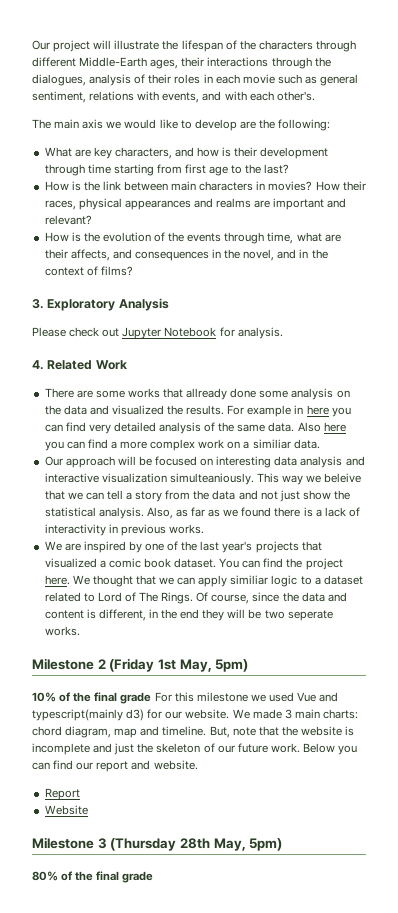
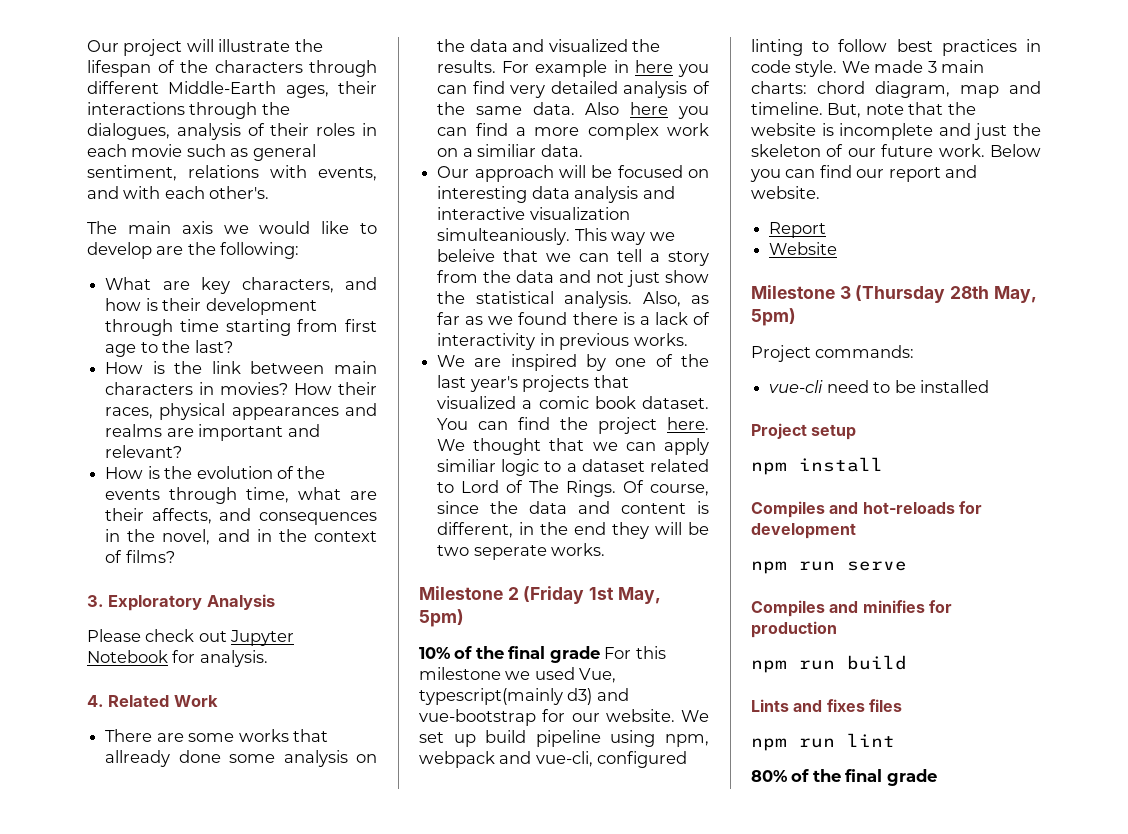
- 10% of the final grade For this milestone we used Vue and typescript(mainly d3) for our website.
+ 10% of the final grade For this milestone we used Vue, typescript(mainly d3) and vue-bootstrap for our website. We set up build pipeline using npm, webpack and vue-cli, configured linting to follow best practices in code style.
+ Project commands:
+ vue-cli need to be installed
+ Project setup
+ npm install
+ Compiles and hot-reloads for development
+ npm run serve
+ Compiles and minifies for production
+ npm run build
+ Lints and fixes files
+ npm run lint

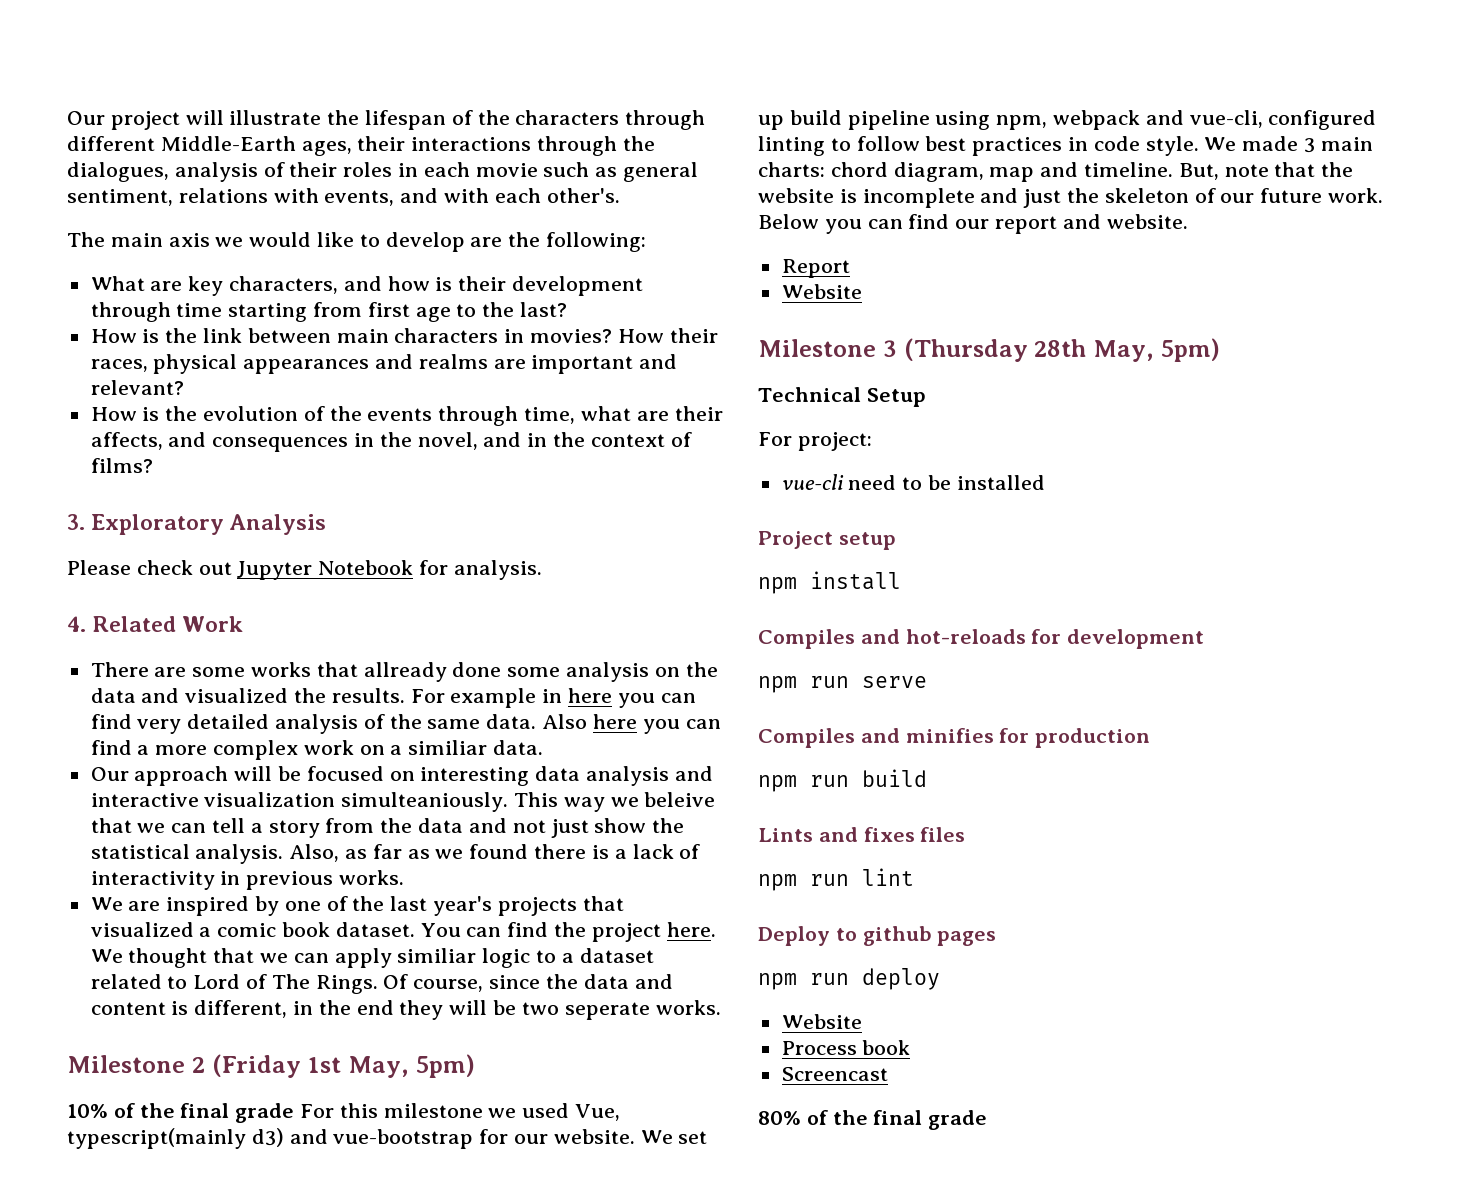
- Project commands:
+ Technical Setup
+ For project:
+ Deploy to github pages
+ npm run deploy
+ Website
+ Process book
+ Screencast

